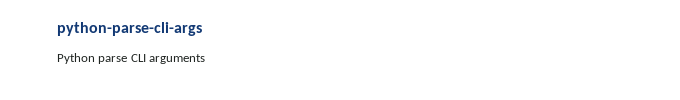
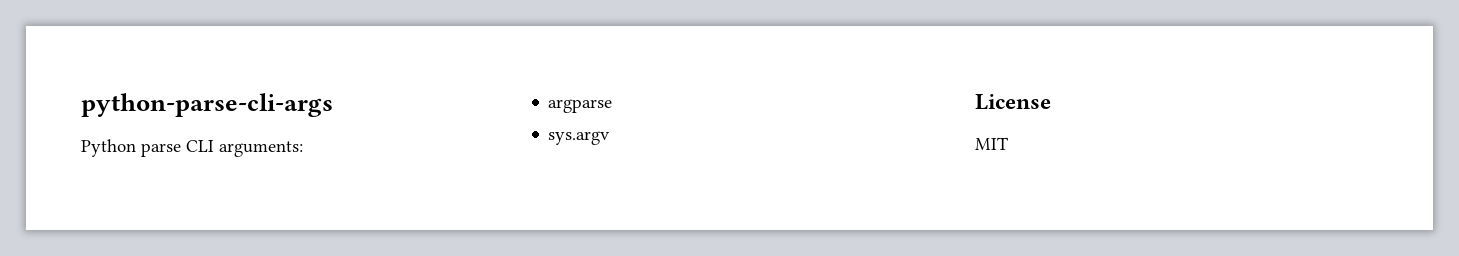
- Python parse CLI arguments
+ Python parse CLI arguments:
+ argparse
+ sys.argv
+ License
+ MIT

